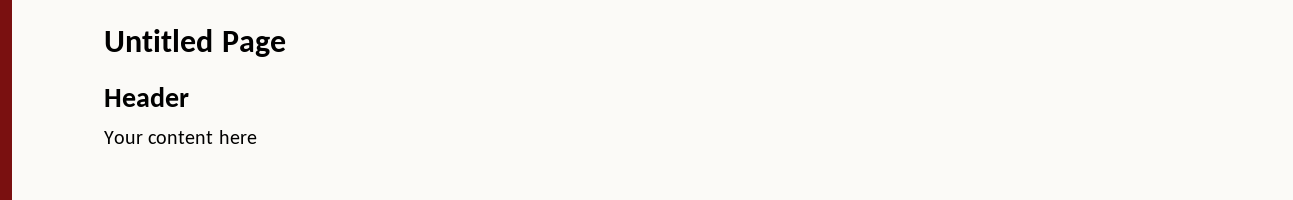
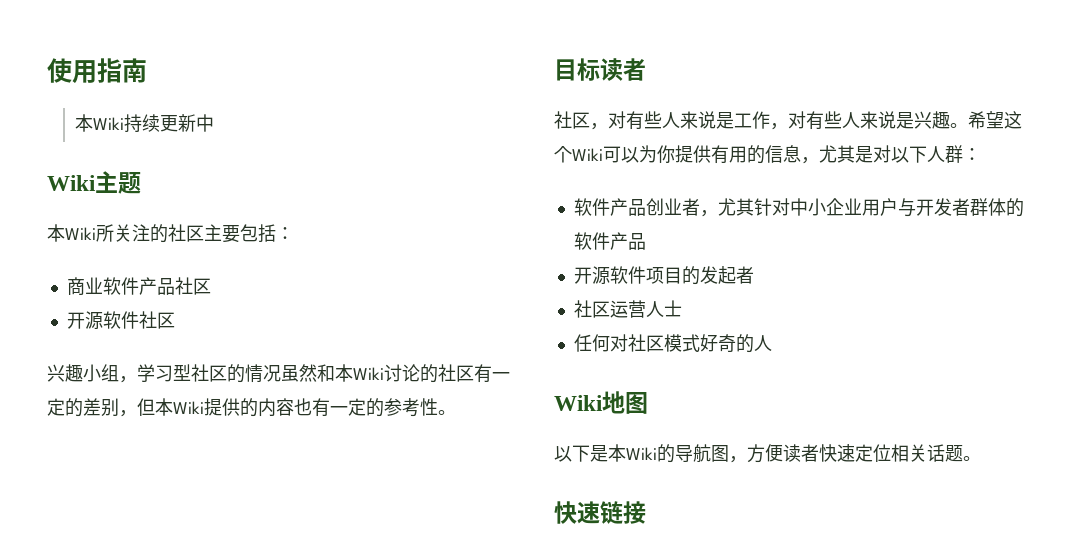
- Untitled Page
- Header
- Your content here
+ 使用指南
+ 本Wiki持续更新中
+ Wiki主题
+ 本Wiki所关注的社区主要包括：
+ 商业软件产品社区
+ 开源软件社区
+ 兴趣小组，学习型社区的情况虽然和本Wiki讨论的社区有一定的差别，但本Wiki提供的内容也有一定的参考性。
+ 目标读者
+ 社区，对有些人来说是工作，对有些人来说是兴趣。希望这个Wiki可以为你提供有用的信息，尤其是对以下人群：
+ 软件产品创业者，尤其针对中小企业用户与开发者群体的软件产品
+ 开源软件项目的发起者
+ 社区运营人士
+ 任何对社区模式好奇的人
+ Wiki地图
+ 以下是本Wiki的导航图，方便读者快速定位相关话题。
+ 快速链接

